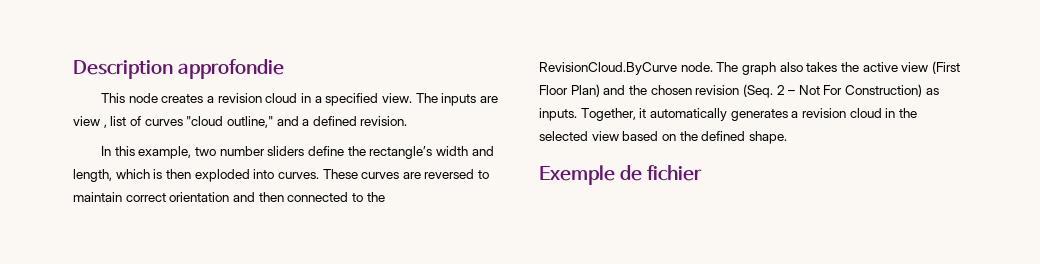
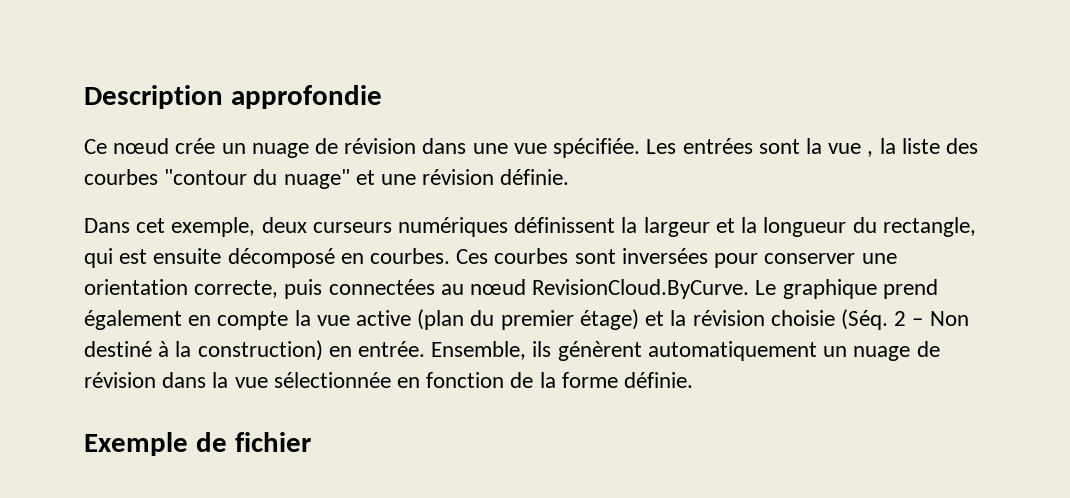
- This node creates a revision cloud in a specified view. The inputs are view , list of curves "cloud outline," and a defined revision.
- In this example, two number sliders define the rectangle’s width and length, which is then exploded into curves. These curves are reversed to maintain correct orientation and then connected to the RevisionCloud.ByCurve node. The graph also takes the active view (First Floor Plan) and the chosen revision (Seq. 2 – Not For Construction) as inputs. Together, it automatically generates a revision cloud in the selected view based on the defined shape.
+ Ce nœud crée un nuage de révision dans une vue spécifiée. Les entrées sont la vue , la liste des courbes "contour du nuage" et une révision définie.
+ Dans cet exemple, deux curseurs numériques définissent la largeur et la longueur du rectangle, qui est ensuite décomposé en courbes. Ces courbes sont inversées pour conserver une orientation correcte, puis connectées au nœud RevisionCloud.ByCurve. Le graphique prend également en compte la vue active (plan du premier étage) et la révision choisie (Séq. 2 – Non destiné à la construction) en entrée. Ensemble, ils génèrent automatiquement un nuage de révision dans la vue sélectionnée en fonction de la forme définie.

